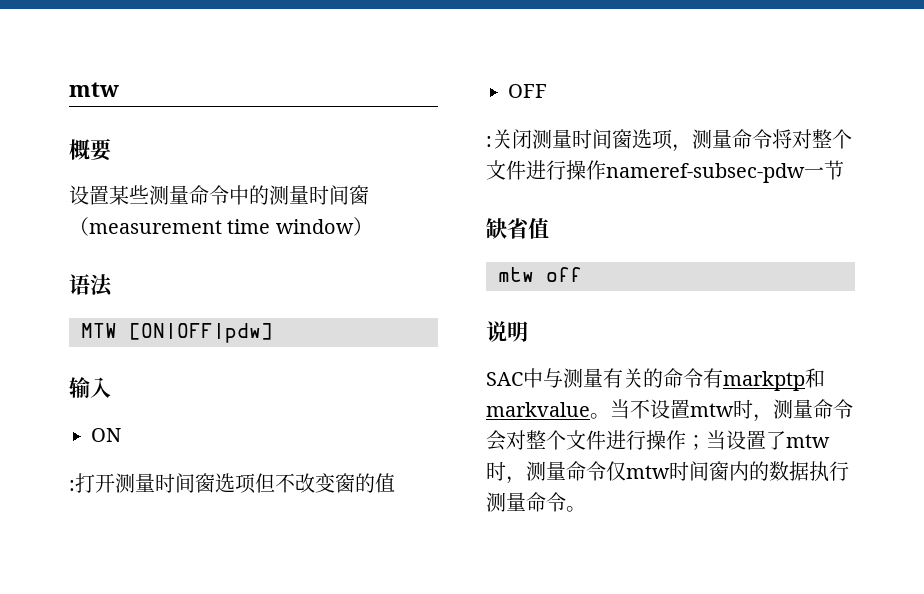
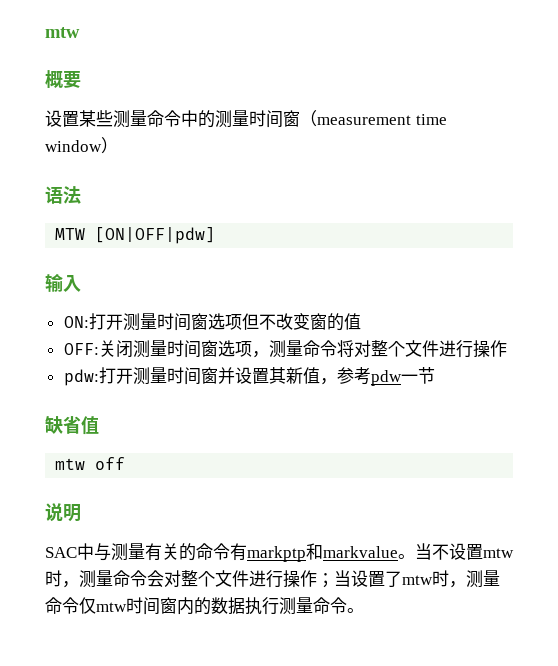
- ON
- :打开测量时间窗选项但不改变窗的值
+ ON:打开测量时间窗选项但不改变窗的值
- OFF
- :关闭测量时间窗选项，测量命令将对整个文件进行操作nameref-subsec-pdw一节
+ OFF:关闭测量时间窗选项，测量命令将对整个文件进行操作
+ pdw:打开测量时间窗并设置其新值，参考pdw一节

